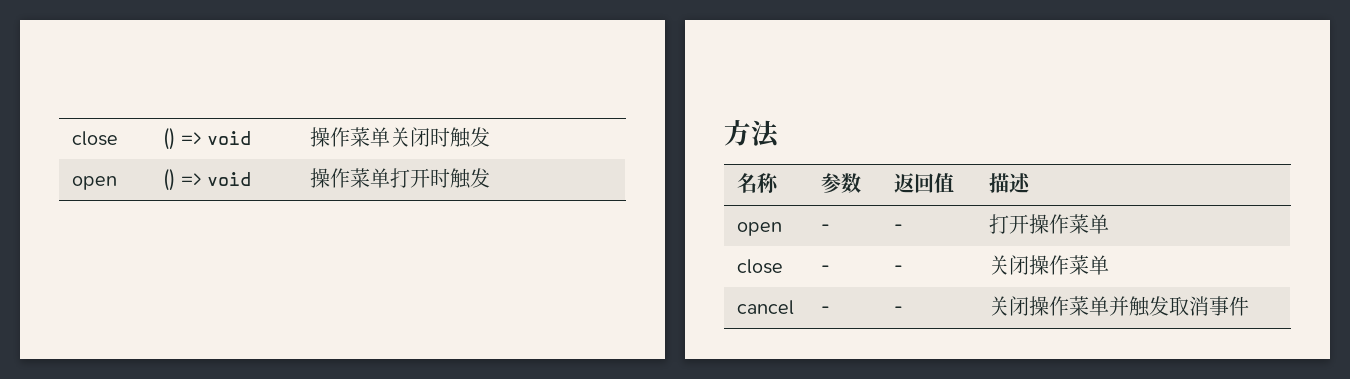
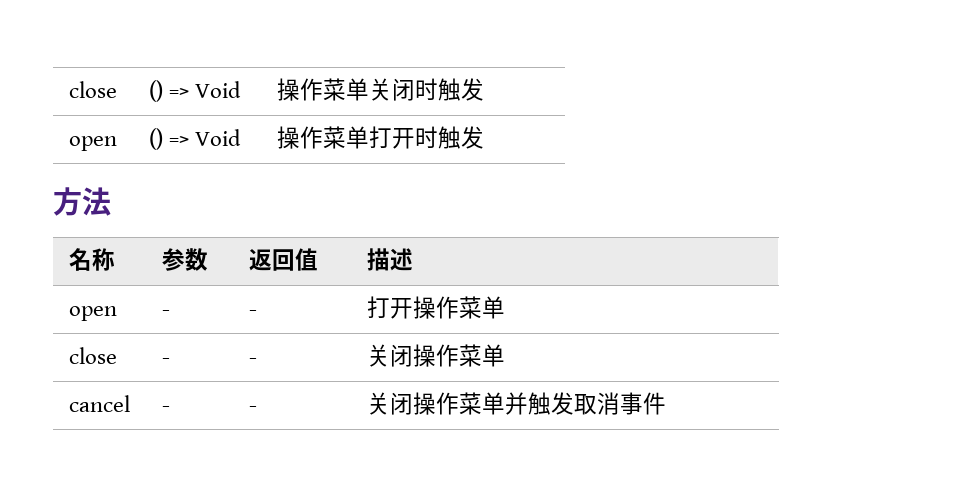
- close | () => void | 操作菜单关闭时触发
+ close | () => Void | 操作菜单关闭时触发
- open | () => void | 操作菜单打开时触发
+ open | () => Void | 操作菜单打开时触发

